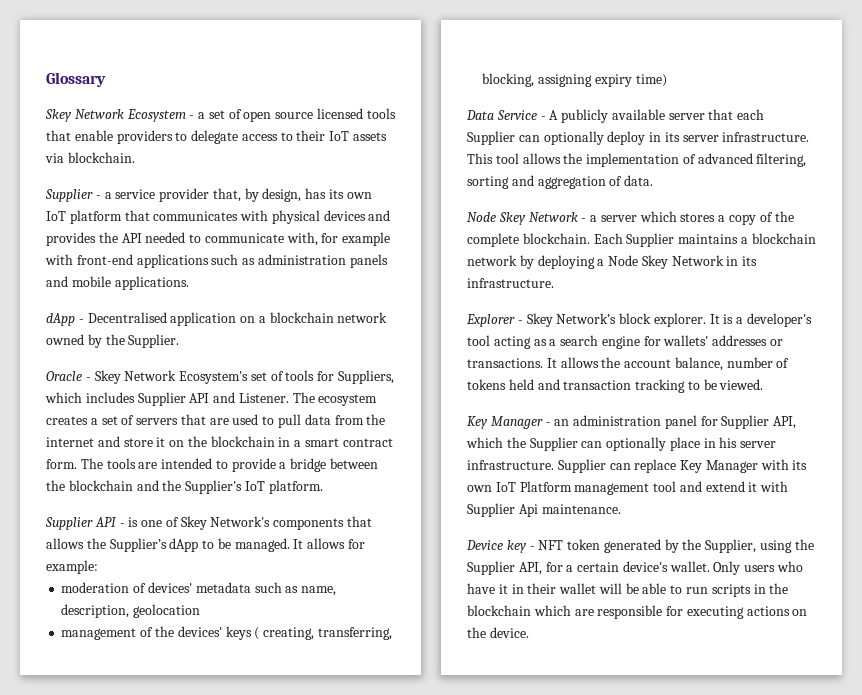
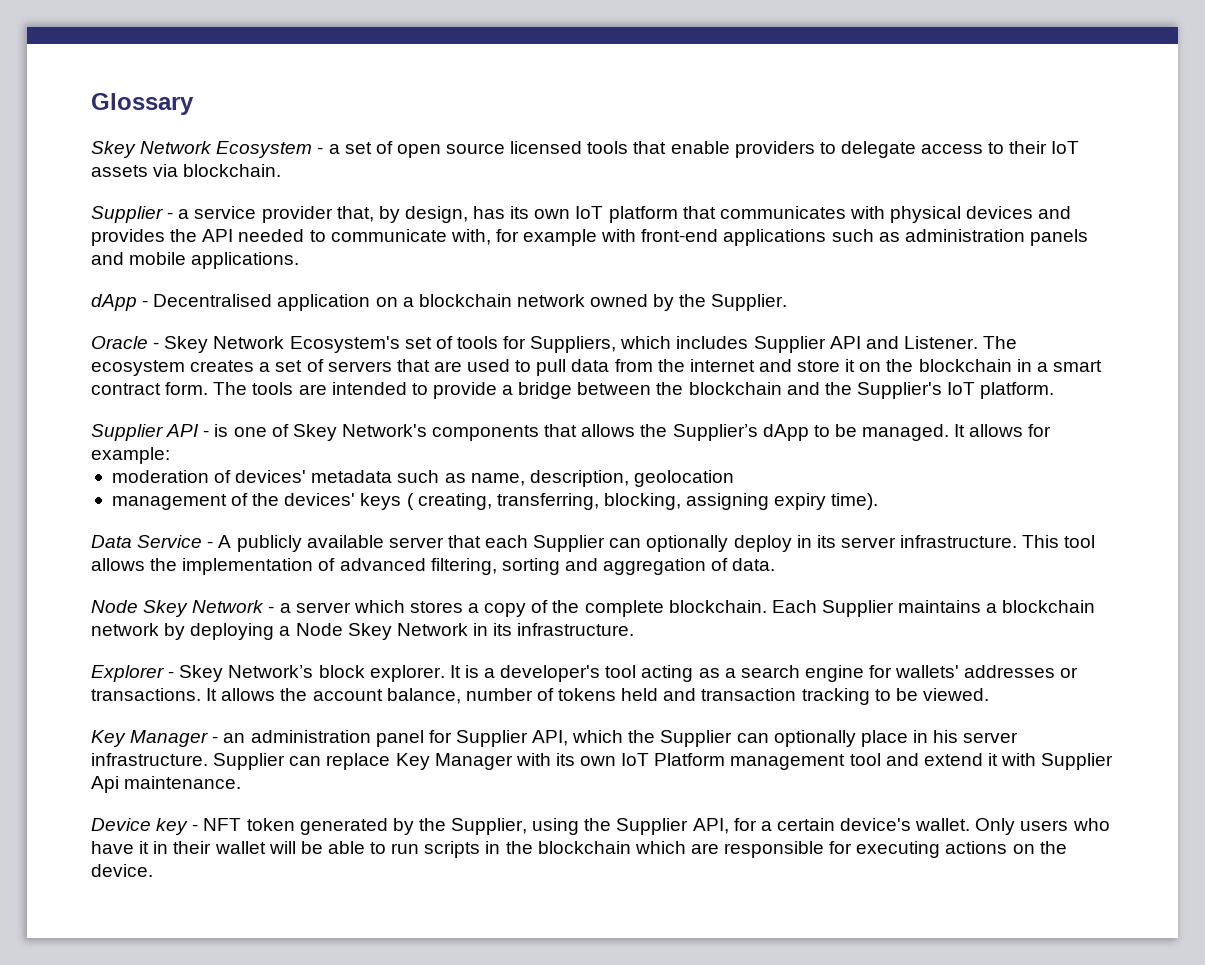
- management of the devices' keys ( creating, transferring, blocking, assigning expiry time)
+ management of the devices' keys ( creating, transferring, blocking, assigning expiry time).

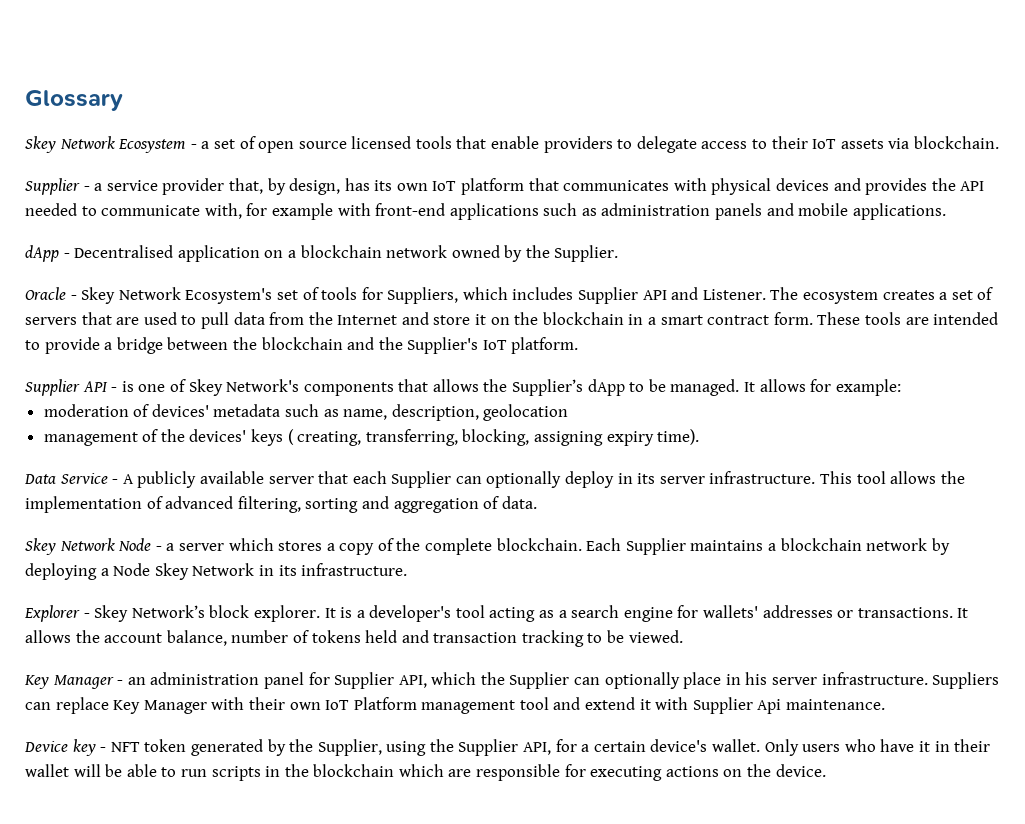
- The ecosystem creates a set of servers that are used to pull data from the internet and store it on the blockchain in a smart contract form.
+ The ecosystem creates a set of servers that are used to pull data from the Internet and store it on the blockchain in a smart contract form.
- The tools are intended to provide a bridge between the blockchain and the Supplier's IoT platform.
+ These tools are intended to provide a bridge between the blockchain and the Supplier's IoT platform.
- Node Skey Network - a server which stores a copy of the complete blockchain.
+ Skey Network Node - a server which stores a copy of the complete blockchain.
- Supplier can replace Key Manager with its own IoT Platform management tool and extend it with Supplier Api maintenance.
+ Suppliers can replace Key Manager with their own IoT Platform management tool and extend it with Supplier Api maintenance.

